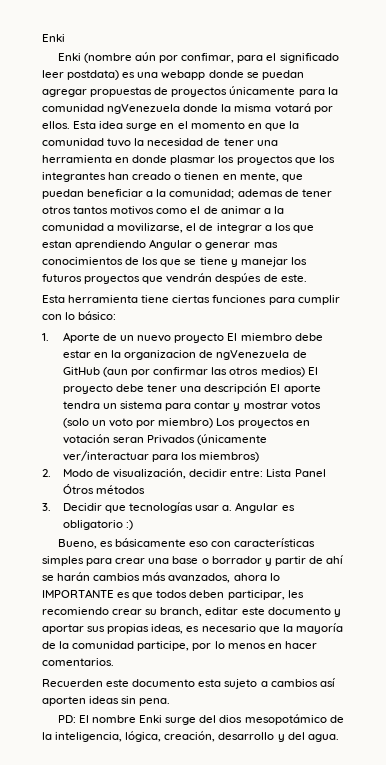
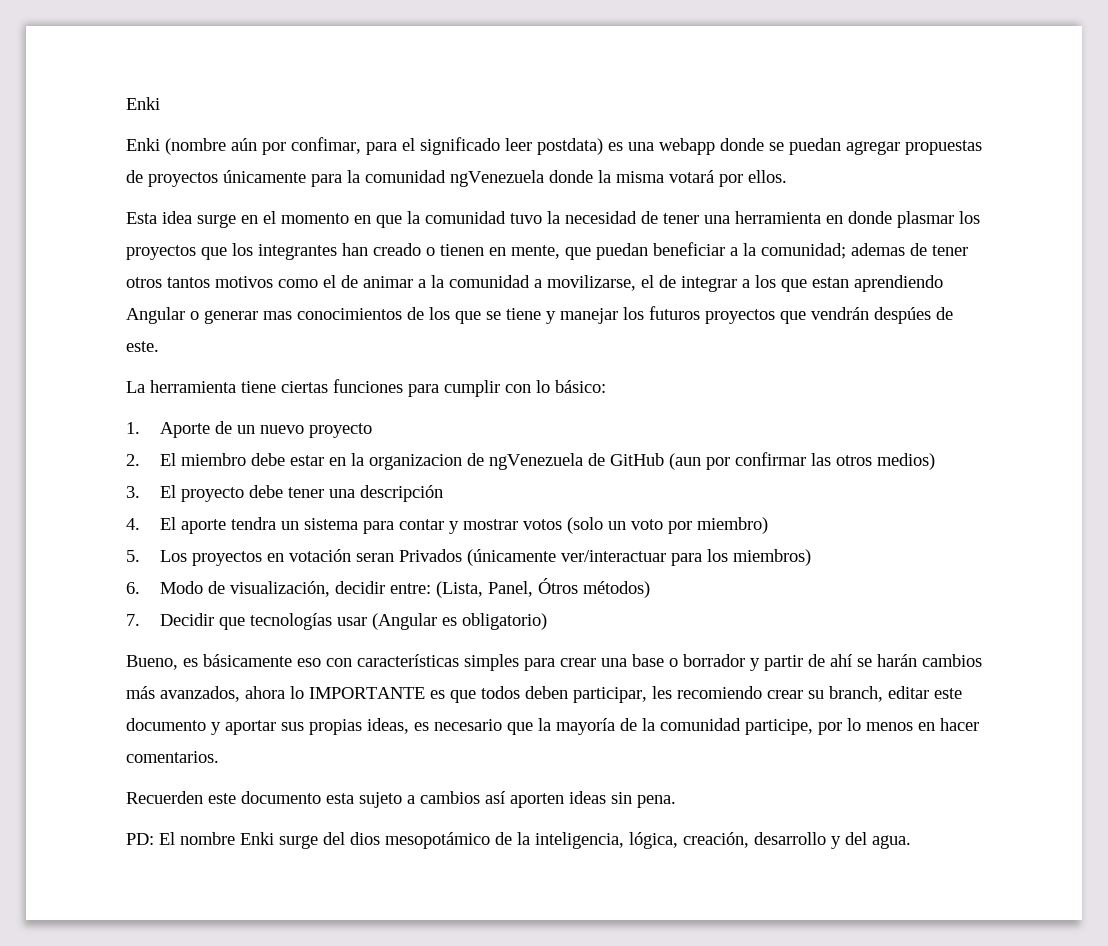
- Enki (nombre aún por confimar, para el significado leer postdata) es una webapp donde se puedan agregar propuestas de proyectos únicamente para la comunidad ngVenezuela donde la misma votará por ellos. Esta idea surge en el momento en que la comunidad tuvo la necesidad de tener una herramienta en donde plasmar los proyectos que los integrantes han creado o tienen en mente, que puedan beneficiar a la comunidad;
+ Enki (nombre aún por confimar, para el significado leer postdata) es una webapp donde se puedan agregar propuestas de proyectos únicamente para la comunidad ngVenezuela donde la misma votará por ellos.
+ Esta idea surge en el momento en que la comunidad tuvo la necesidad de tener una herramienta en donde plasmar los proyectos que los integrantes han creado o tienen en mente, que puedan beneficiar a la comunidad;
- Esta herramienta tiene ciertas funciones para cumplir con lo básico:
+ La herramienta tiene ciertas funciones para cumplir con lo básico:
- 1. Aporte de un nuevo proyecto El miembro debe estar en la organizacion de ngVenezuela de GitHub (aun por confirmar las otros medios) El proyecto debe tener una descripción El aporte tendra un sistema para contar y mostrar votos (solo un voto por miembro) Los proyectos en votación seran Privados (únicamente ver/interactuar para los miembros)
+ 1. Aporte de un nuevo proyecto
+ 2. El miembro debe estar en la organizacion de ngVenezuela de GitHub (aun por confirmar las otros medios)
+ 3. El proyecto debe tener una descripción
+ 4. El aporte tendra un sistema para contar y mostrar votos (solo un voto por miembro)
+ 5. Los proyectos en votación seran Privados (únicamente ver/interactuar para los miembros)
- 2. Modo de visualización, decidir entre: Lista Panel Ótros métodos
- 3. Decidir que tecnologías usar a. Angular es obligatorio :)
+ 6. Modo de visualización, decidir entre: (Lista, Panel, Ótros métodos)
+ 7. Decidir que tecnologías usar (Angular es obligatorio)

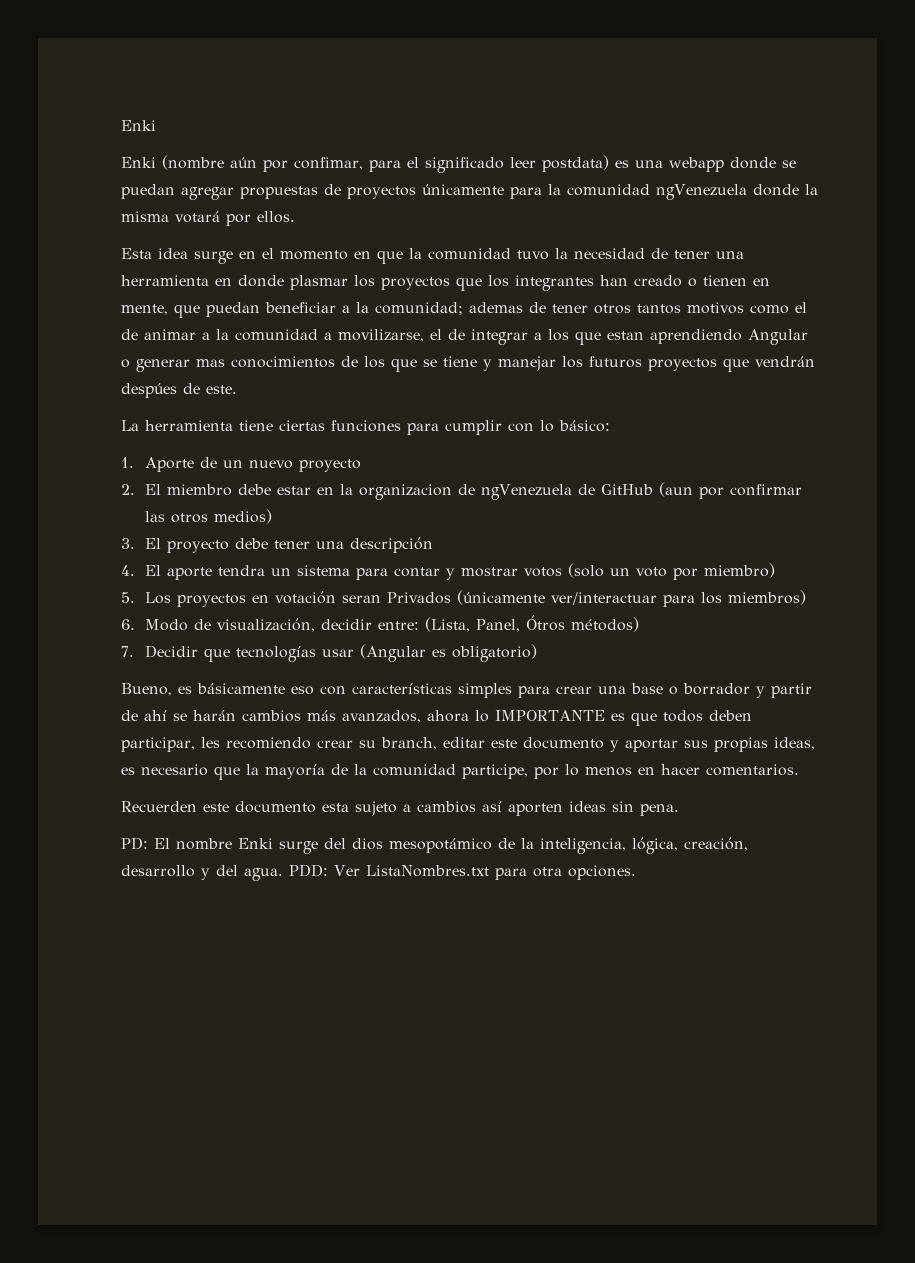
+ PDD: Ver ListaNombres.txt para otra opciones.

